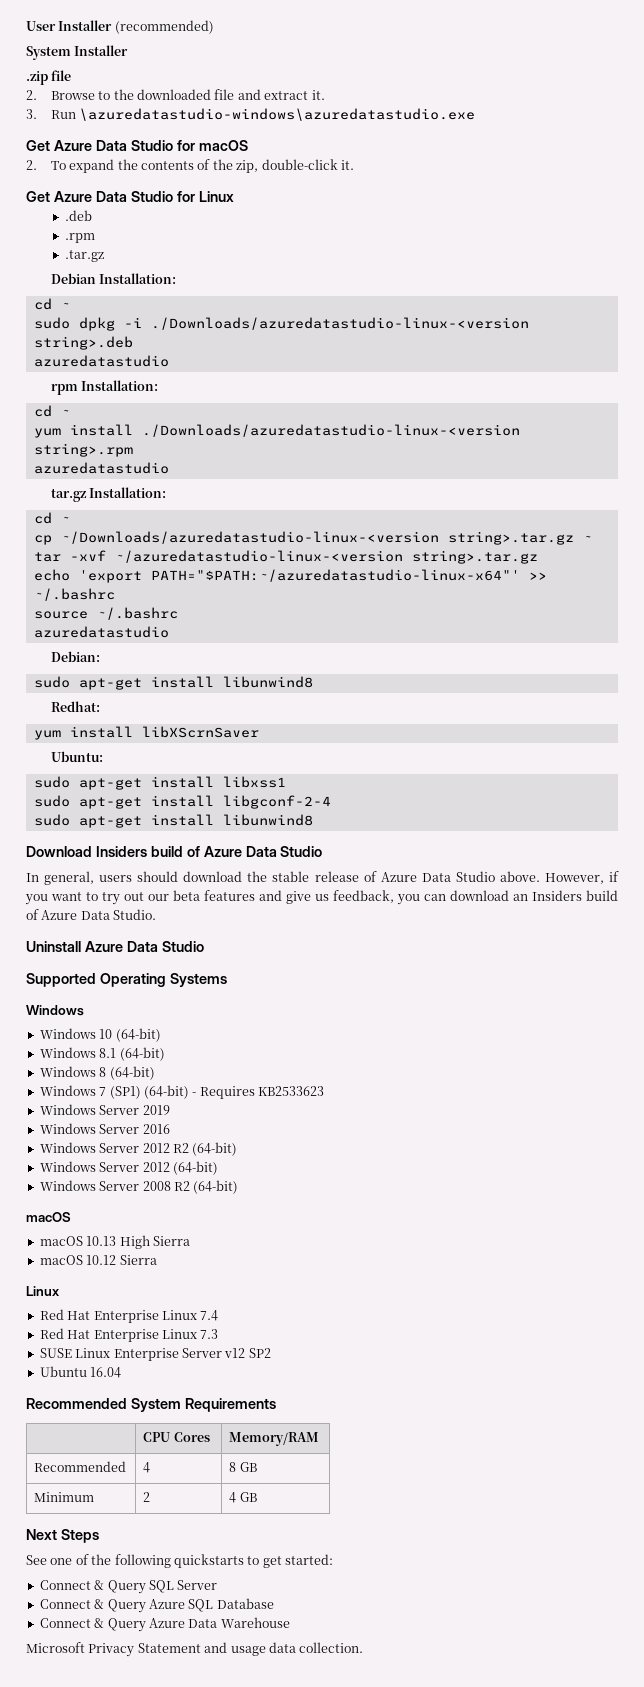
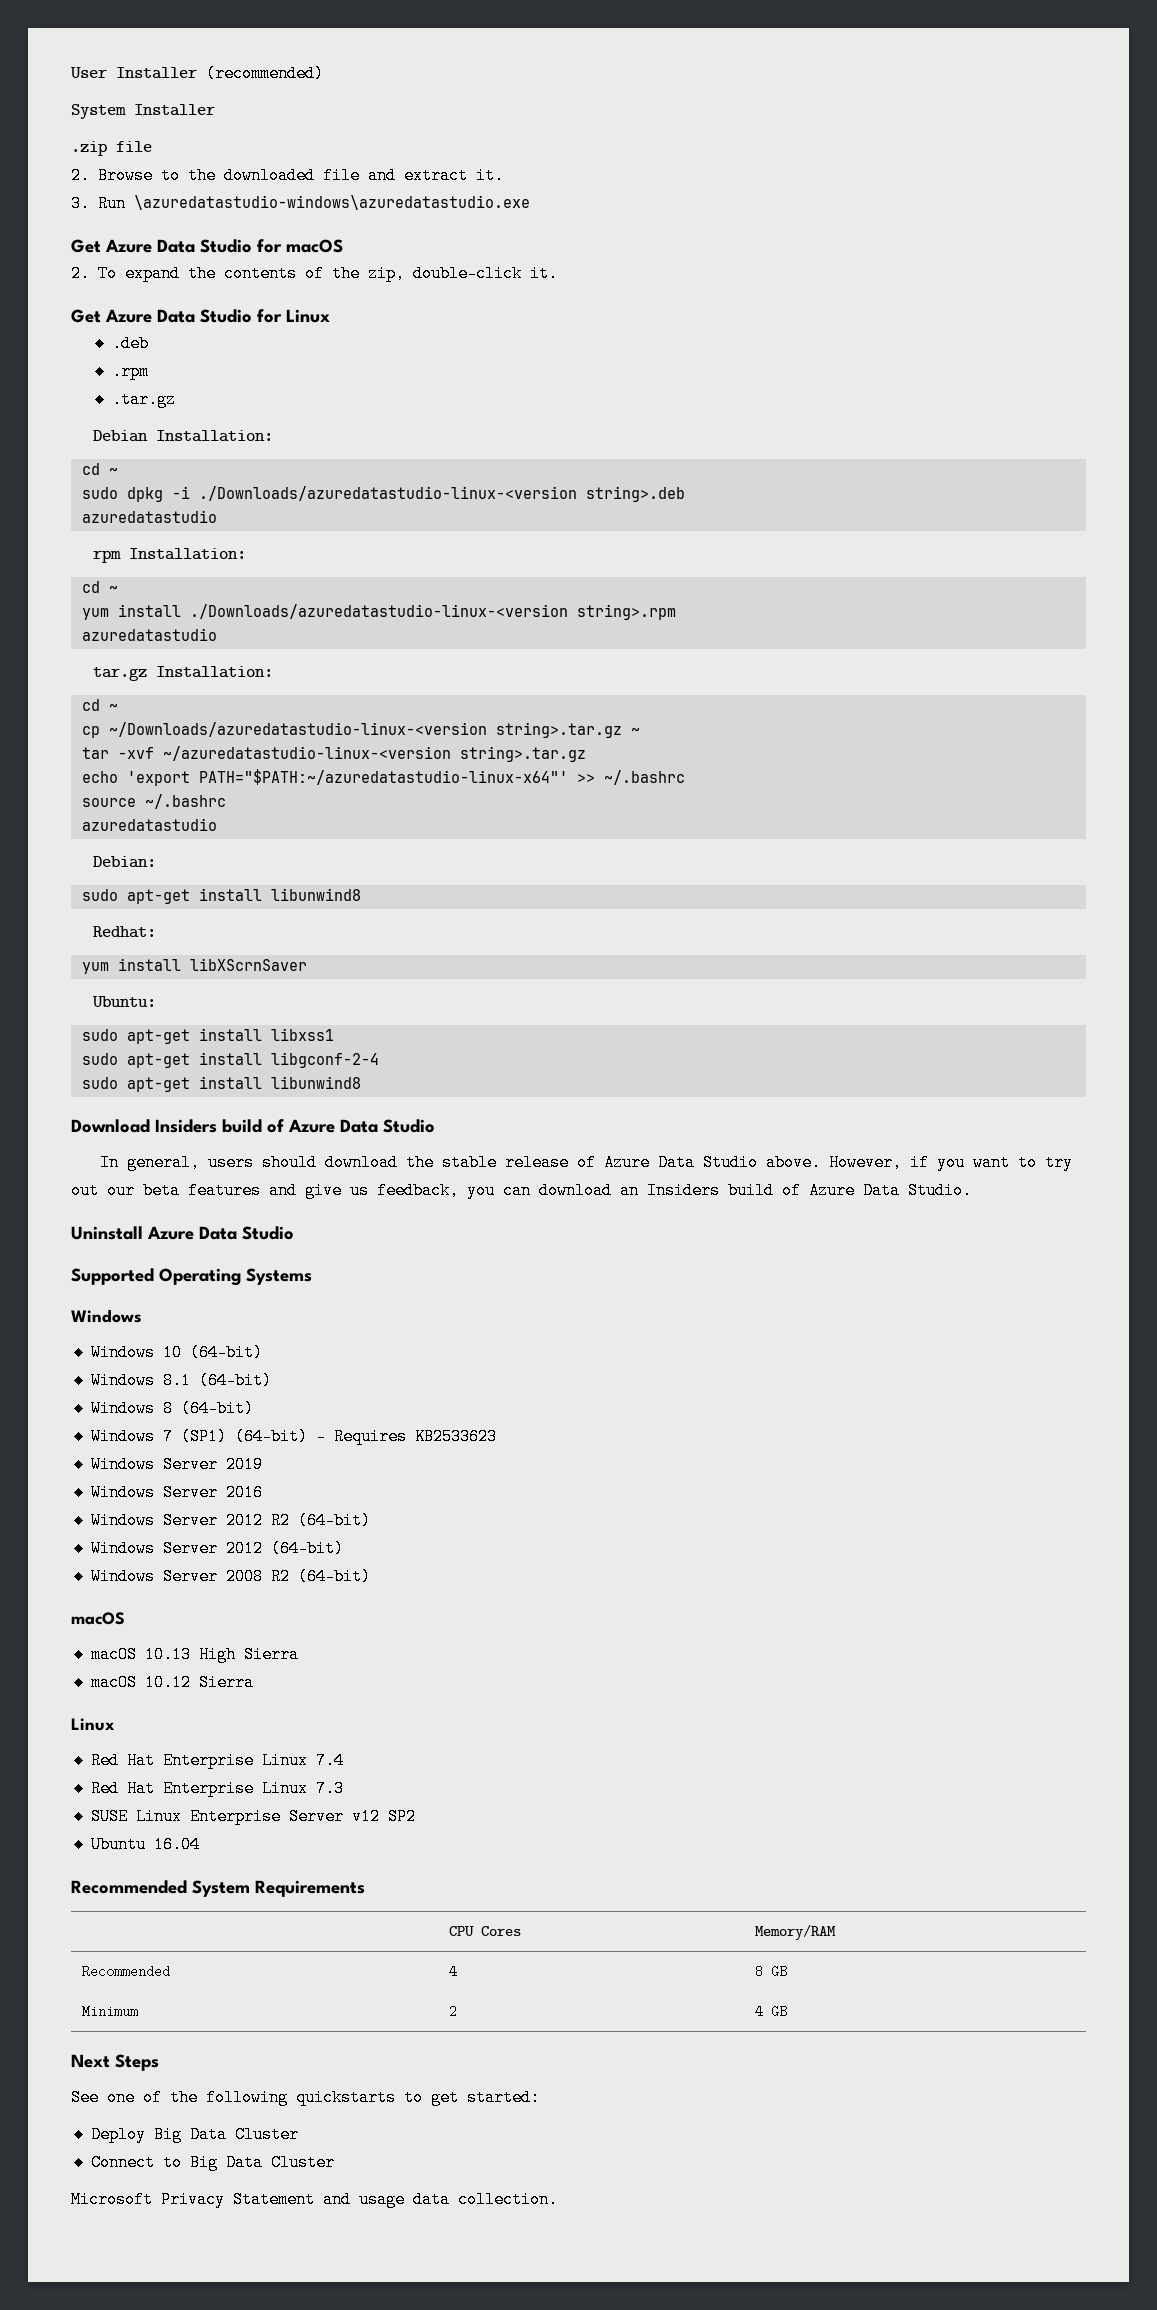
- Connect & Query SQL Server
- Connect & Query Azure SQL Database
- Connect & Query Azure Data Warehouse
+ Deploy Big Data Cluster
+ Connect to Big Data Cluster

